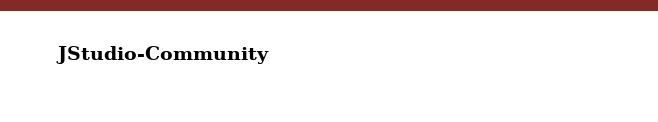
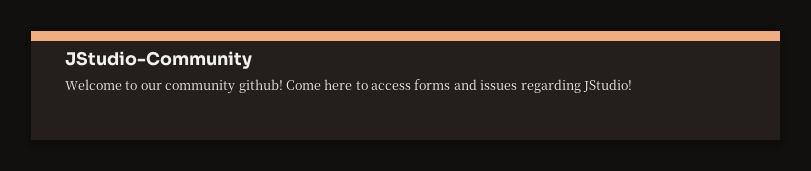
+ Welcome to our community github! Come here to access forms and issues regarding JStudio!

